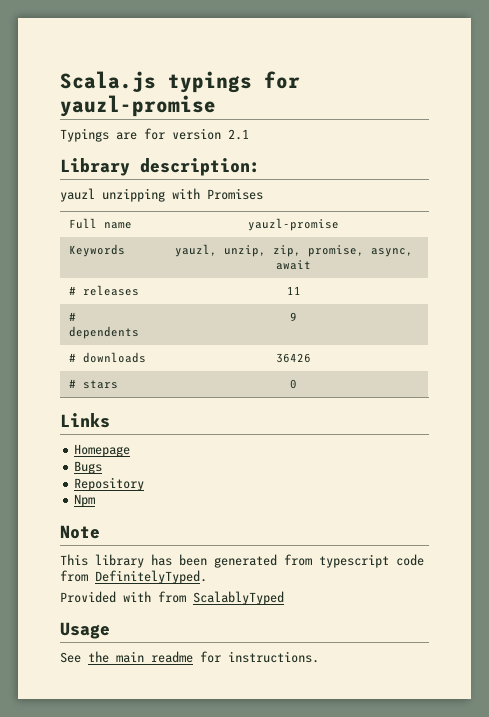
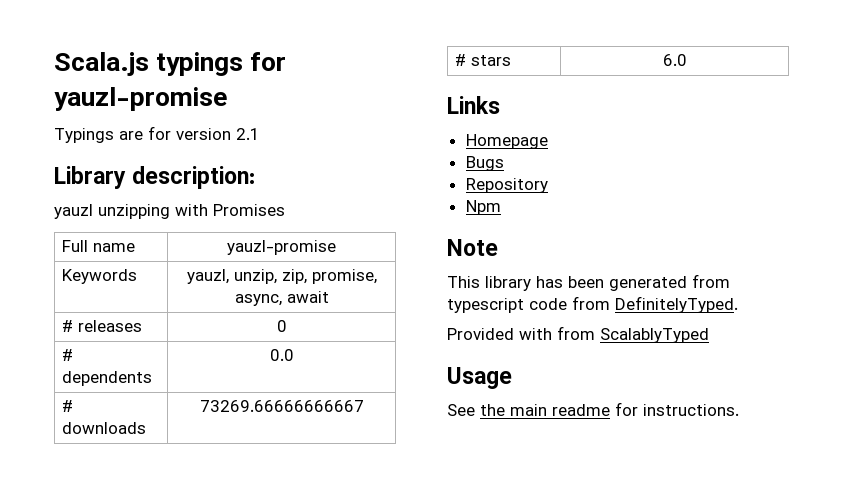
- # releases | 11
+ # releases | 0
- # dependents | 9
+ # dependents | 0.0
- # downloads | 36426
+ # downloads | 73269.66666666667
- # stars | 0
+ # stars | 6.0

